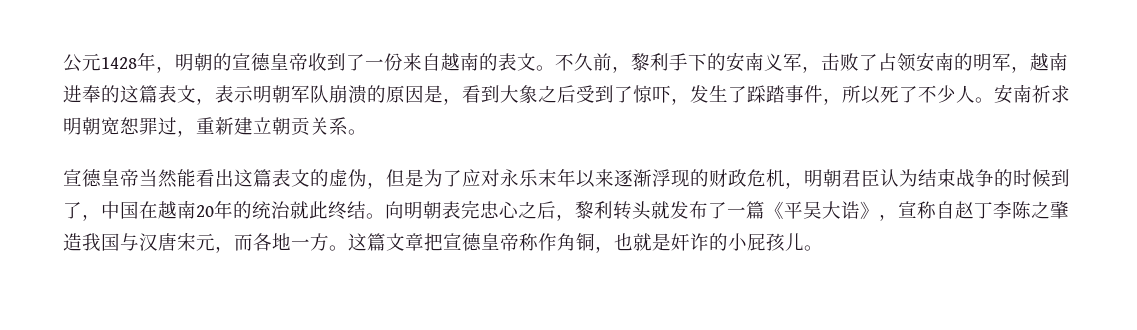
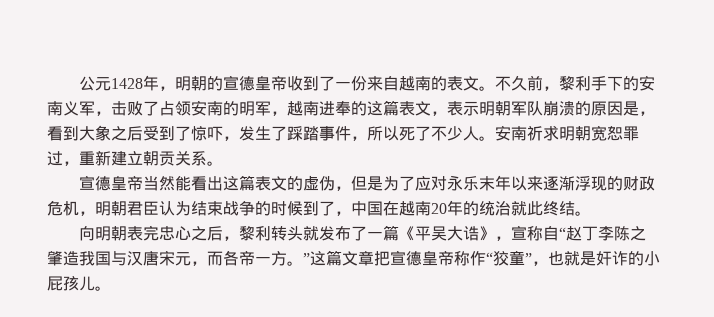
- 宣德皇帝当然能看出这篇表文的虚伪，但是为了应对永乐末年以来逐渐浮现的财政危机，明朝君臣认为结束战争的时候到了，中国在越南20年的统治就此终结。向明朝表完忠心之后，黎利转头就发布了一篇《平吴大诰》，宣称自赵丁李陈之肇造我国与汉唐宋元，而各地一方。这篇文章把宣德皇帝称作角铜，也就是奸诈的小屁孩儿。
+ 宣德皇帝当然能看出这篇表文的虚伪，但是为了应对永乐末年以来逐渐浮现的财政危机，明朝君臣认为结束战争的时候到了，中国在越南20年的统治就此终结。
+ 向明朝表完忠心之后，黎利转头就发布了一篇《平吴大诰》，宣称自“赵丁李陈之肇造我国与汉唐宋元，而各帝一方。”这篇文章把宣德皇帝称作“狡童”，也就是奸诈的小屁孩儿。

